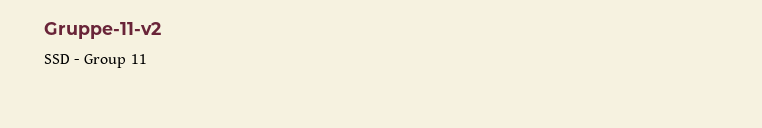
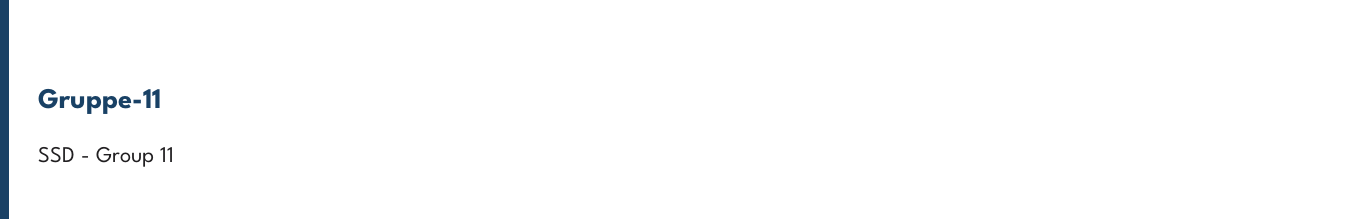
- Gruppe-11-v2
+ Gruppe-11

